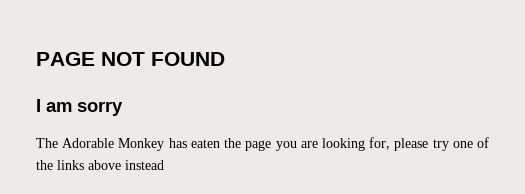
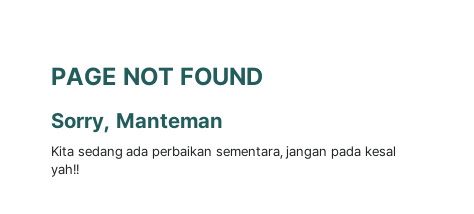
- I am sorry
- The Adorable Monkey has eaten the page you are looking for, please try one of the links above instead
+ Sorry, Manteman
+ Kita sedang ada perbaikan sementara, jangan pada kesal yah!!

